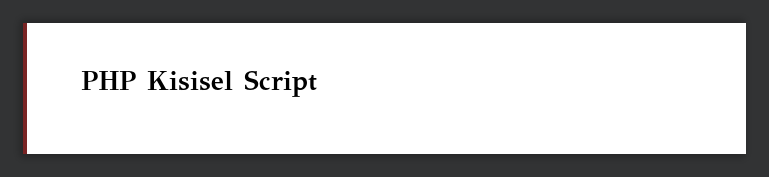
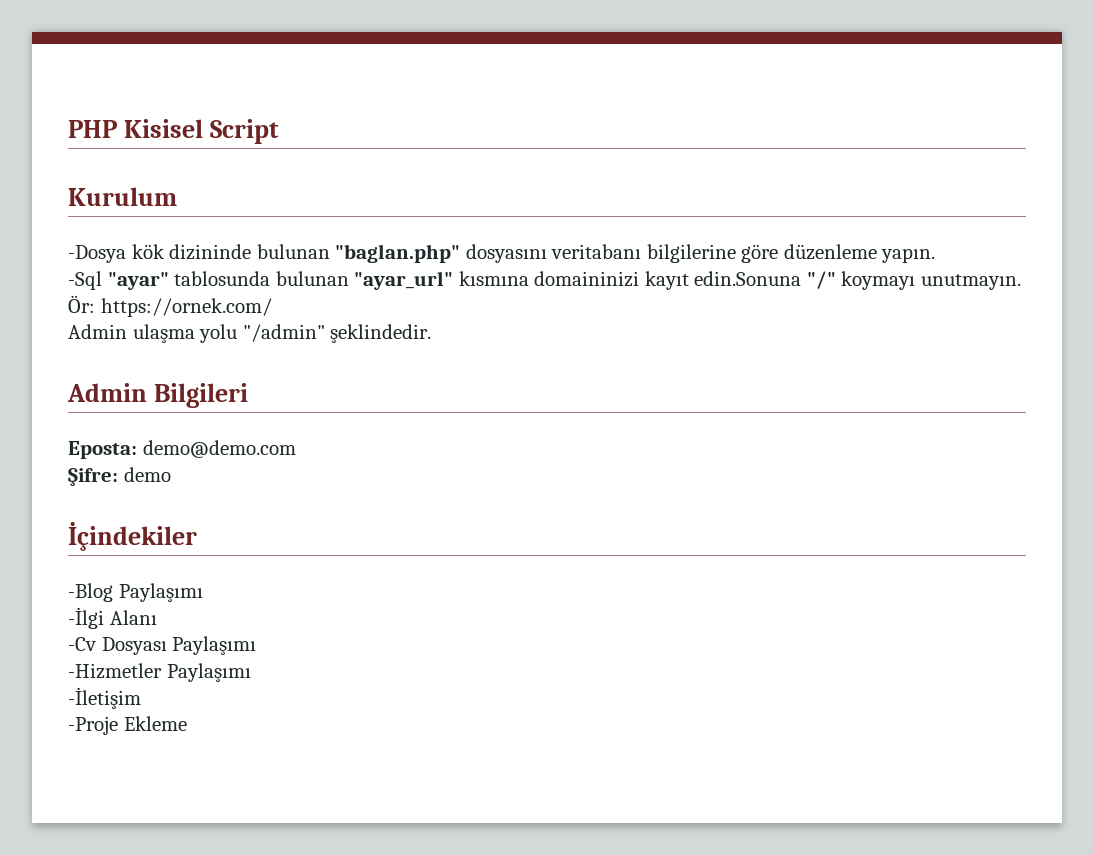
+ Kurulum
+ -Dosya kök dizininde bulunan "baglan.php" dosyasını veritabanı bilgilerine göre düzenleme yapın.
+ -Sql "ayar" tablosunda bulunan "ayar_url" kısmına domaininizi kayıt edin.Sonuna "/" koymayı unutmayın. Ör: https://ornek.com/
+ Admin ulaşma yolu "/admin" şeklindedir.
+ Admin Bilgileri
+ Eposta: demo@demo.com
+ Şifre: demo
+ İçindekiler
+ -Blog Paylaşımı
+ -İlgi Alanı
+ -Cv Dosyası Paylaşımı
+ -Hizmetler Paylaşımı
+ -İletişim
+ -Proje Ekleme

